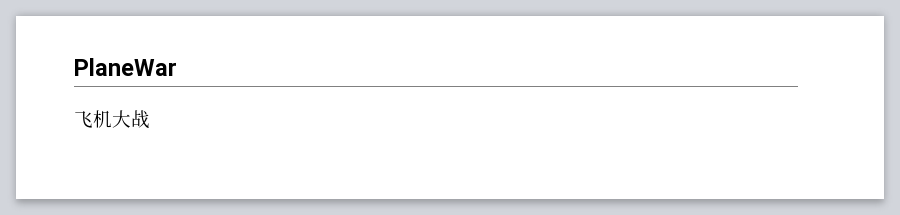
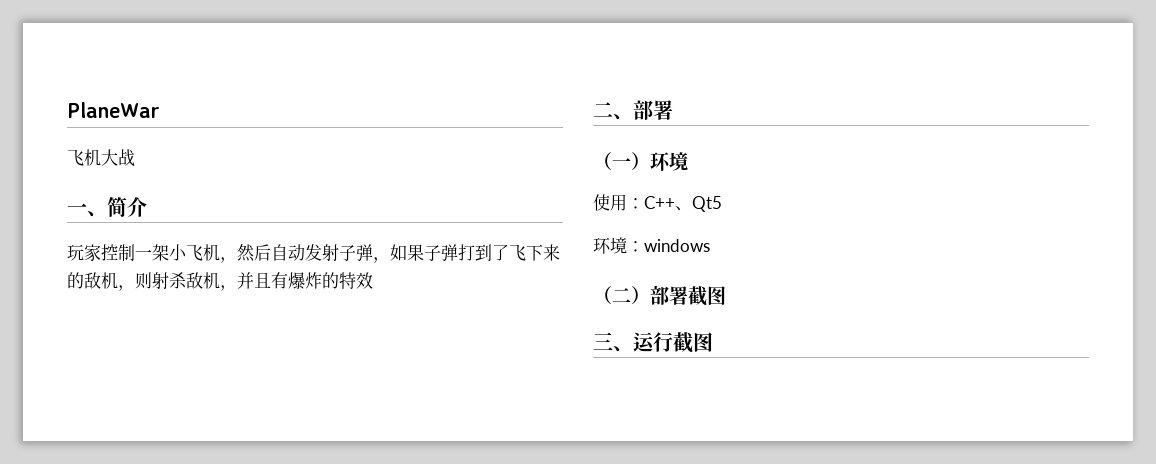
+ 一、简介
+ 玩家控制一架小飞机，然后自动发射子弹，如果子弹打到了飞下来的敌机，则射杀敌机，并且有爆炸的特效
+ 二、部署
+ （一）环境
+ 使用：C++、Qt5
+ 环境：windows
+ （二）部署截图
+ 三、运行截图

